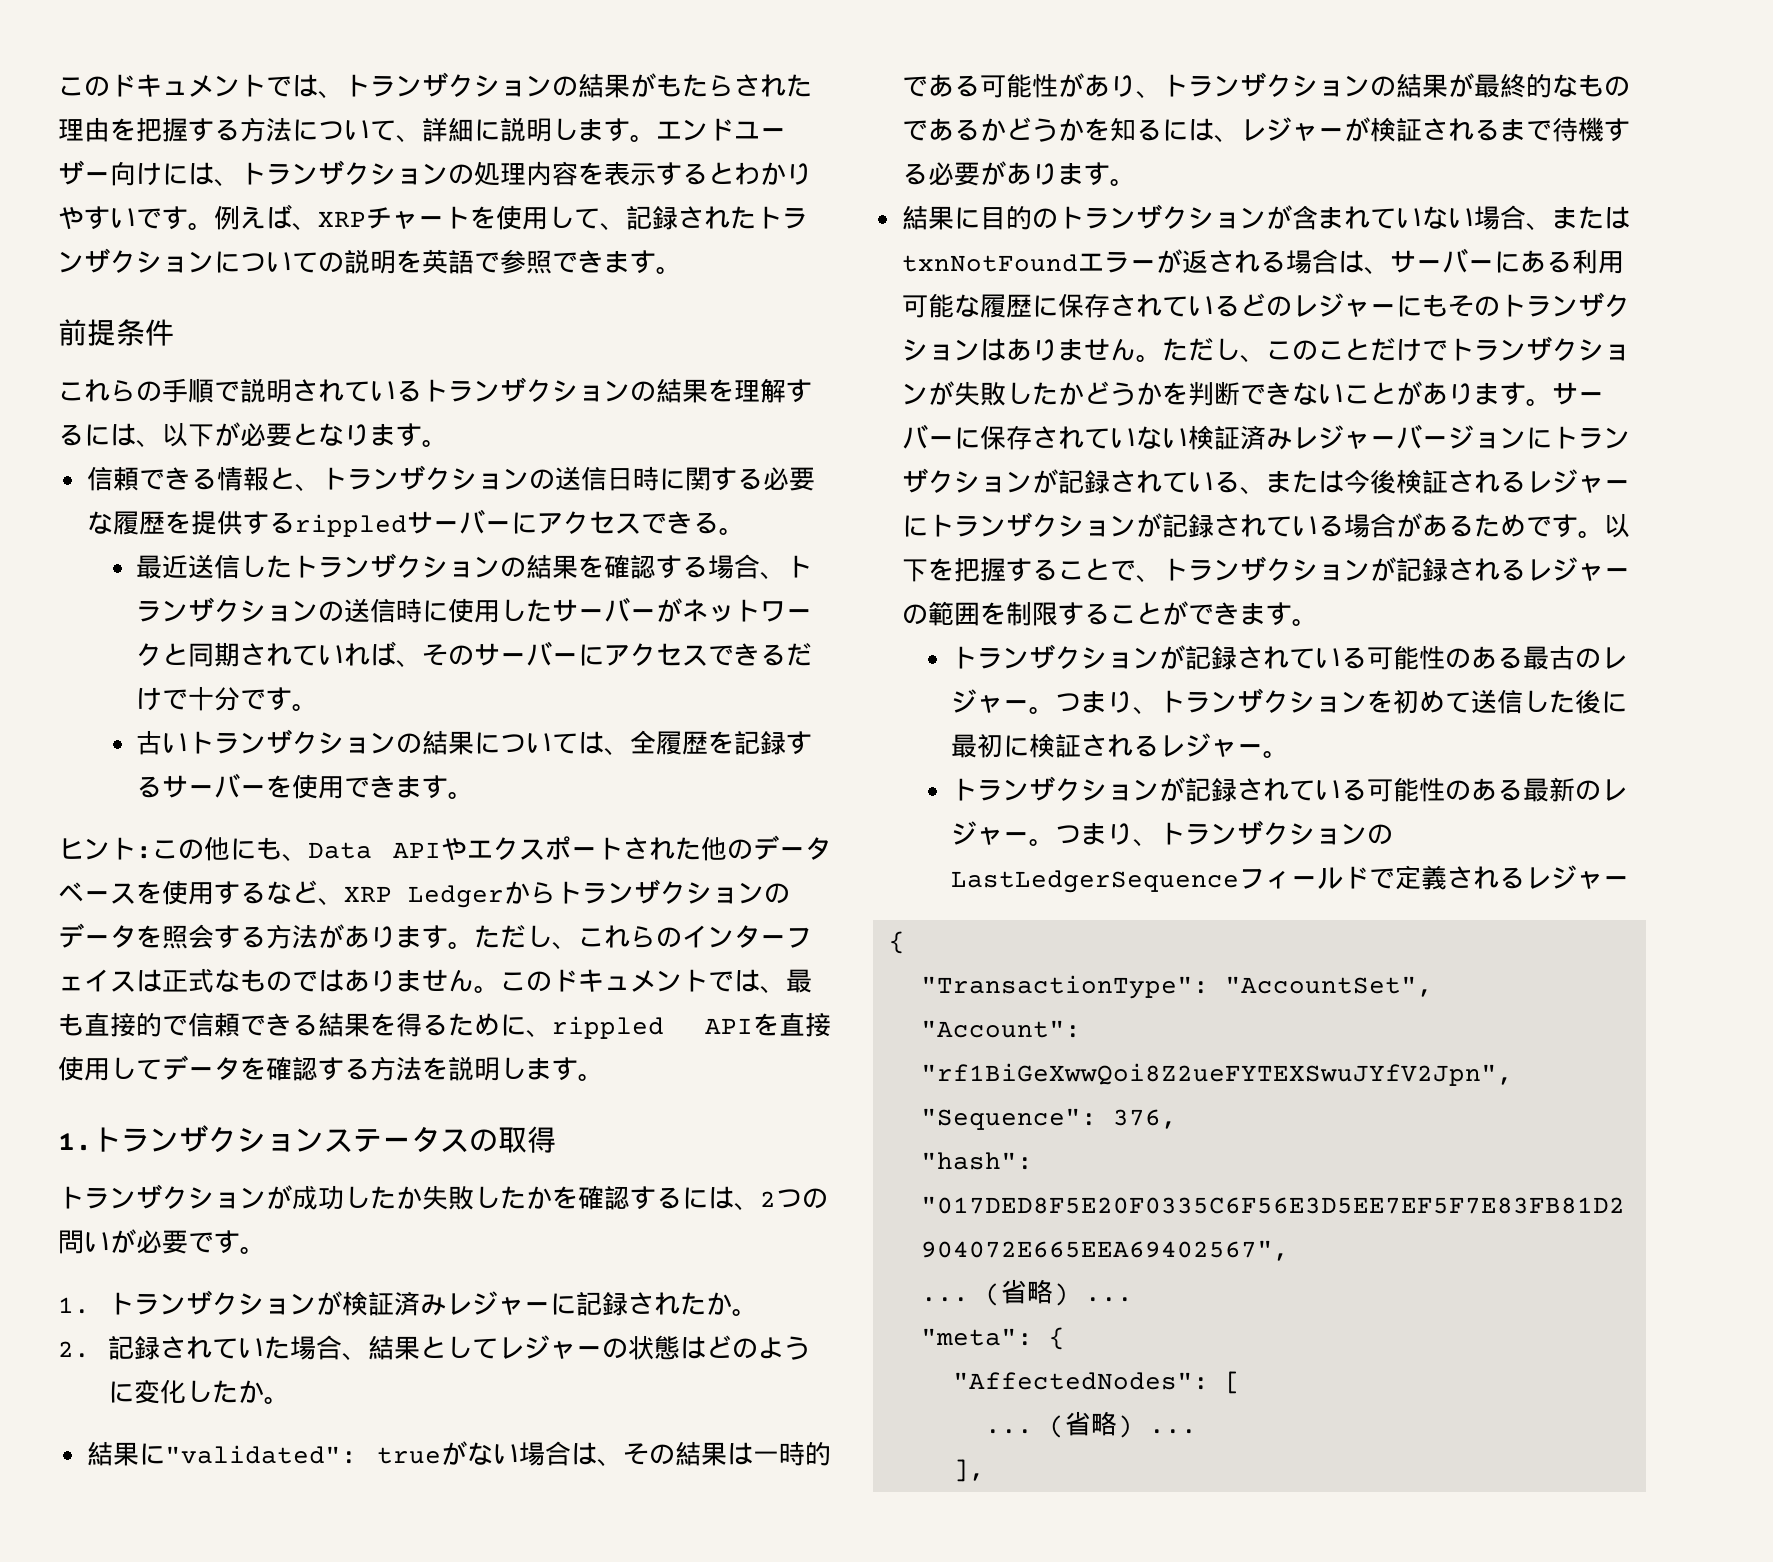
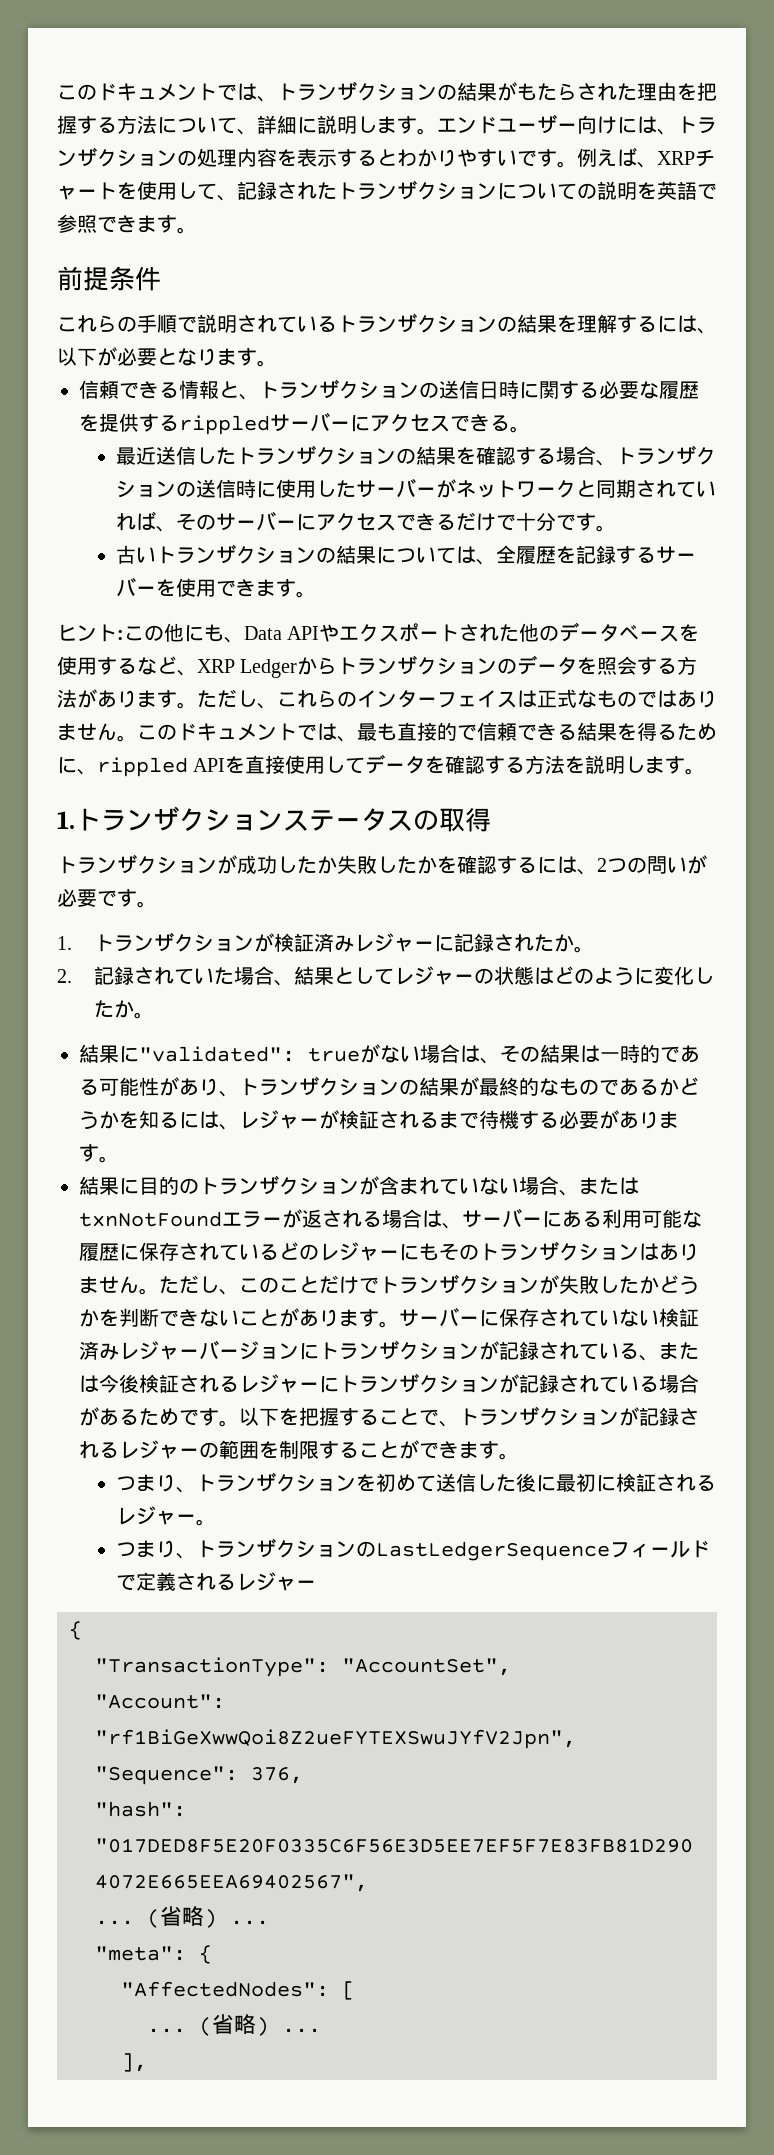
- トランザクションが記録されている可能性のある最古のレジャー。
- トランザクションが記録されている可能性のある最新のレジャー。

